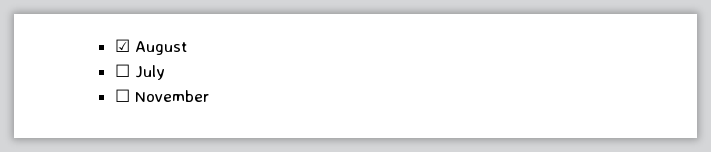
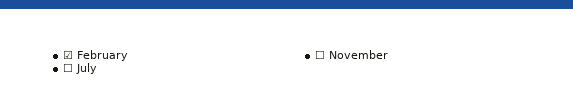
- ☑ August
+ ☑ February

